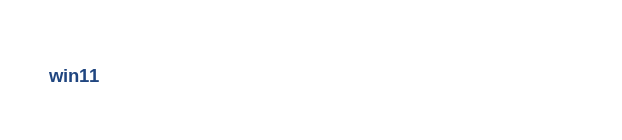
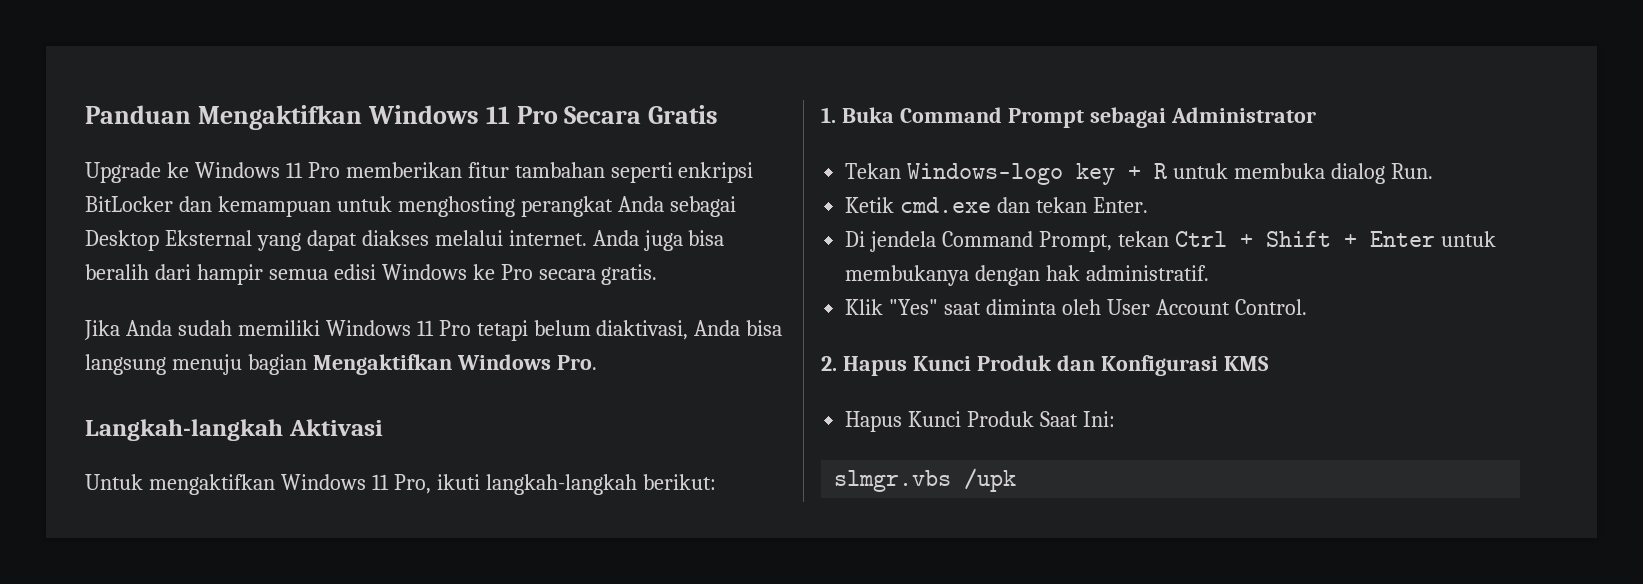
- win11
+ Panduan Mengaktifkan Windows 11 Pro Secara Gratis
+ Upgrade ke Windows 11 Pro memberikan fitur tambahan seperti enkripsi BitLocker dan kemampuan untuk menghosting perangkat Anda sebagai Desktop Eksternal yang dapat diakses melalui internet. Anda juga bisa beralih dari hampir semua edisi Windows ke Pro secara gratis.
+ Jika Anda sudah memiliki Windows 11 Pro tetapi belum diaktivasi, Anda bisa langsung menuju bagian Mengaktifkan Windows Pro.
+ Langkah-langkah Aktivasi
+ Untuk mengaktifkan Windows 11 Pro, ikuti langkah-langkah berikut:
+ 1. Buka Command Prompt sebagai Administrator
+ Tekan Windows-logo key + R untuk membuka dialog Run.
+ Ketik cmd.exe dan tekan Enter.
+ Di jendela Command Prompt, tekan Ctrl + Shift + Enter untuk membukanya dengan hak administratif.
+ Klik "Yes" saat diminta oleh User Account Control.
+ 2. Hapus Kunci Produk dan Konfigurasi KMS
+ Hapus Kunci Produk Saat Ini:
+ slmgr.vbs /upk

